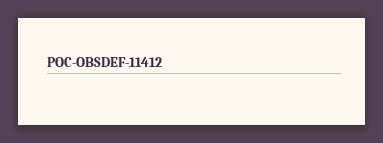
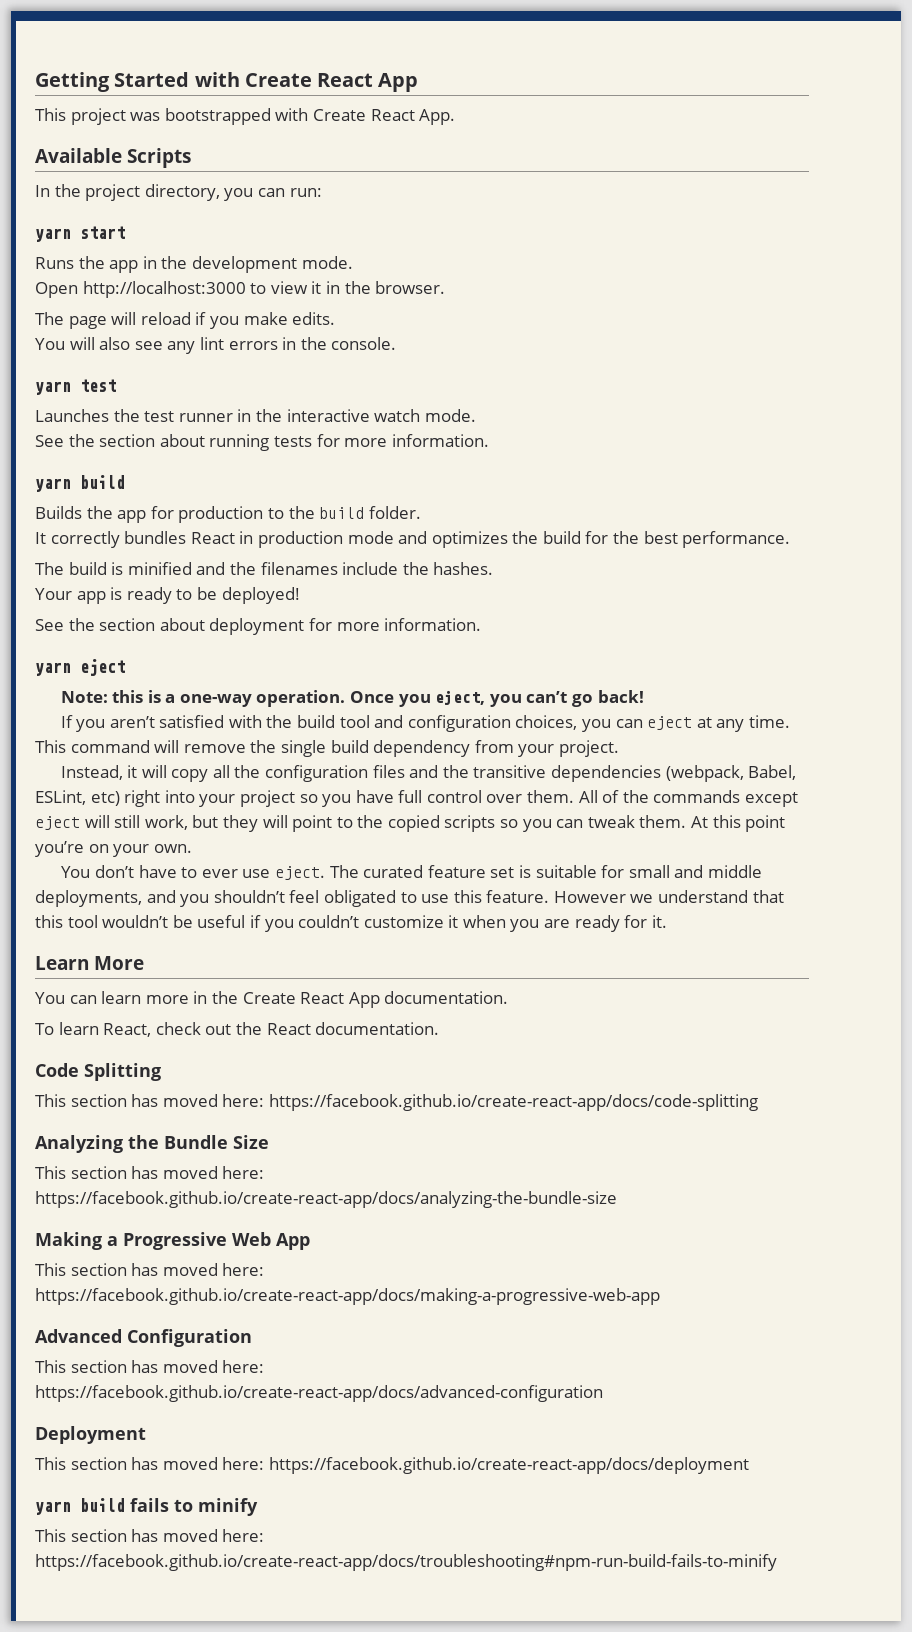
- POC-OBSDEF-11412
+ Getting Started with Create React App
+ This project was bootstrapped with Create React App.
+ Available Scripts
+ In the project directory, you can run:
+ yarn start
+ Runs the app in the development mode.
+ Open http://localhost:3000 to view it in the browser.
+ The page will reload if you make edits.
+ You will also see any lint errors in the console.
+ yarn test
+ Launches the test runner in the interactive watch mode.
+ See the section about running tests for more information.
+ yarn build
+ Builds the app for production to the build folder.
+ It correctly bundles React in production mode and optimizes the build for the best performance.
+ The build is minified and the filenames include the hashes.
+ Your app is ready to be deployed!
+ See the section about deployment for more information.
+ yarn eject
+ Note: this is a one-way operation. Once you eject, you can’t go back!
+ If you aren’t satisfied with the build tool and configuration choices, you can eject at any time. This command will remove the single build dependency from your project.
+ Instead, it will copy all the configuration files and the transitive dependencies (webpack, Babel, ESLint, etc) right into your project so you have full control over them. All of the commands except eject will still work, but they will point to the copied scripts so you can tweak them. At this point you’re on your own.
+ You don’t have to ever use eject. The curated feature set is suitable for small and middle deployments, and you shouldn’t feel obligated to use this feature. However we understand that this tool wouldn’t be useful if you couldn’t customize it when you are ready for it.
+ Learn More
+ You can learn more in the Create React App documentation.
+ To learn React, check out the React documentation.
+ Code Splitting
+ This section has moved here: https://facebook.github.io/create-react-app/docs/code-splitting
+ Analyzing the Bundle Size
+ This section has moved here: https://facebook.github.io/create-react-app/docs/analyzing-the-bundle-size
+ Making a Progressive Web App
+ This section has moved here: https://facebook.github.io/create-react-app/docs/making-a-progressive-web-app
+ Advanced Configuration
+ This section has moved here: https://facebook.github.io/create-react-app/docs/advanced-configuration
+ Deployment
+ This section has moved here: https://facebook.github.io/create-react-app/docs/deployment
+ yarn build fails to minify
+ This section has moved here: https://facebook.github.io/create-react-app/docs/troubleshooting#npm-run-build-fails-to-minify

